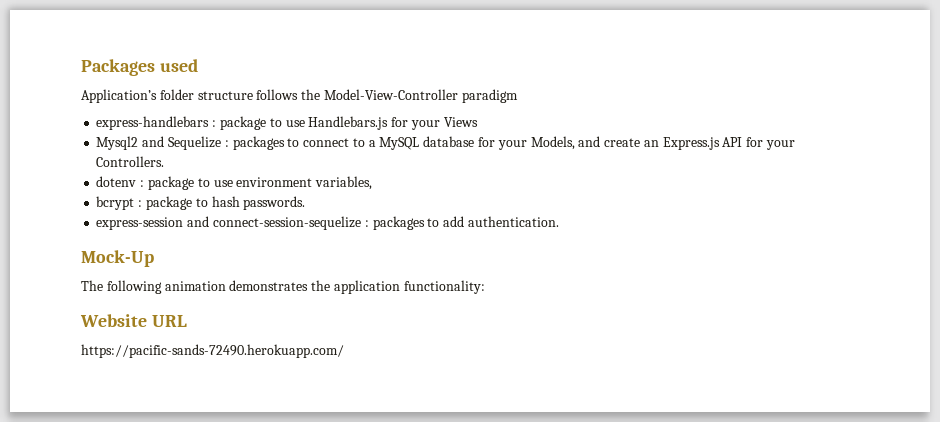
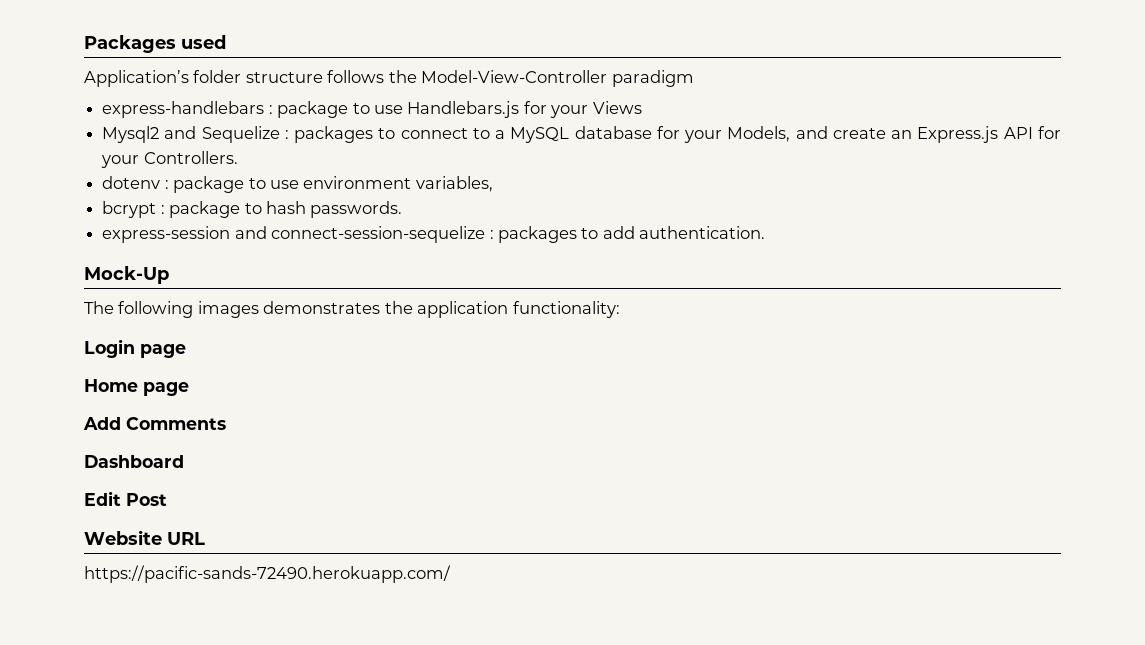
- The following animation demonstrates the application functionality:
+ The following images demonstrates the application functionality:
+ Login page
+ Home page
+ Add Comments
+ Dashboard
+ Edit Post

